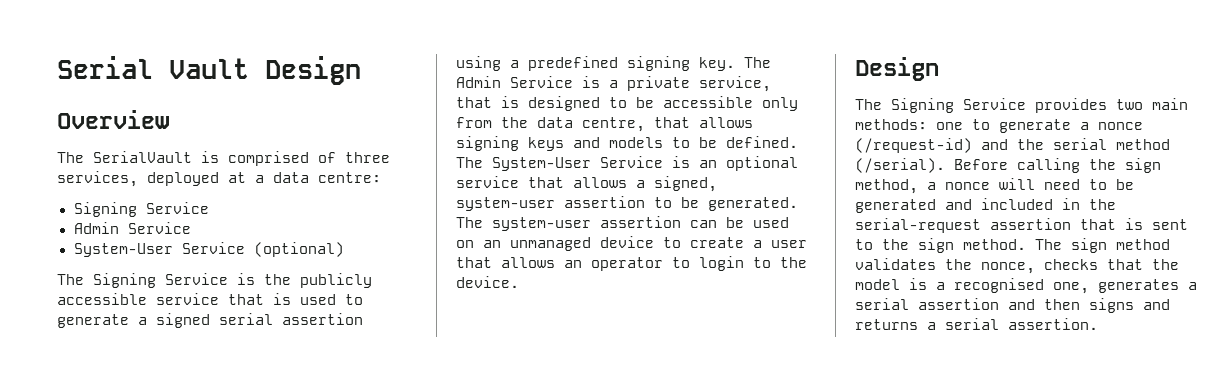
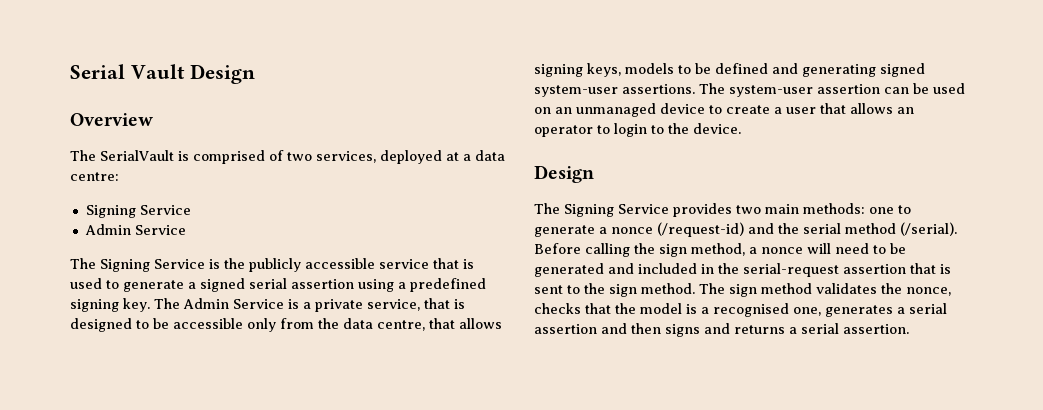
- The SerialVault is comprised of three services, deployed at a data centre:
+ The SerialVault is comprised of two services, deployed at a data centre:
- System-User Service (optional)
- The Admin Service is a private service, that is designed to be accessible only from the data centre, that allows signing keys and models to be defined. The System-User Service is an optional service that allows a signed, system-user assertion to be generated.
+ The Admin Service is a private service, that is designed to be accessible only from the data centre, that allows signing keys, models to be defined and generating signed system-user assertions.

